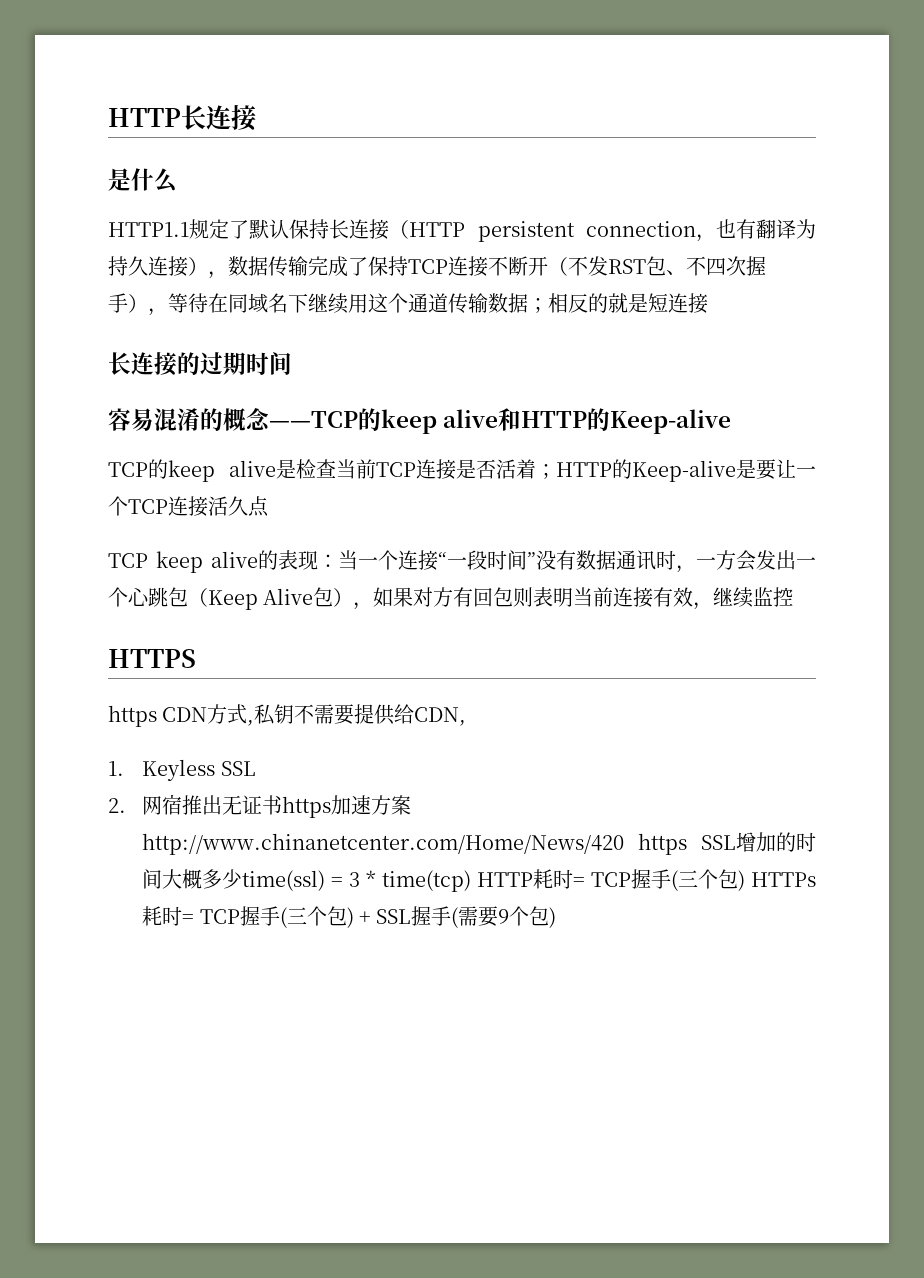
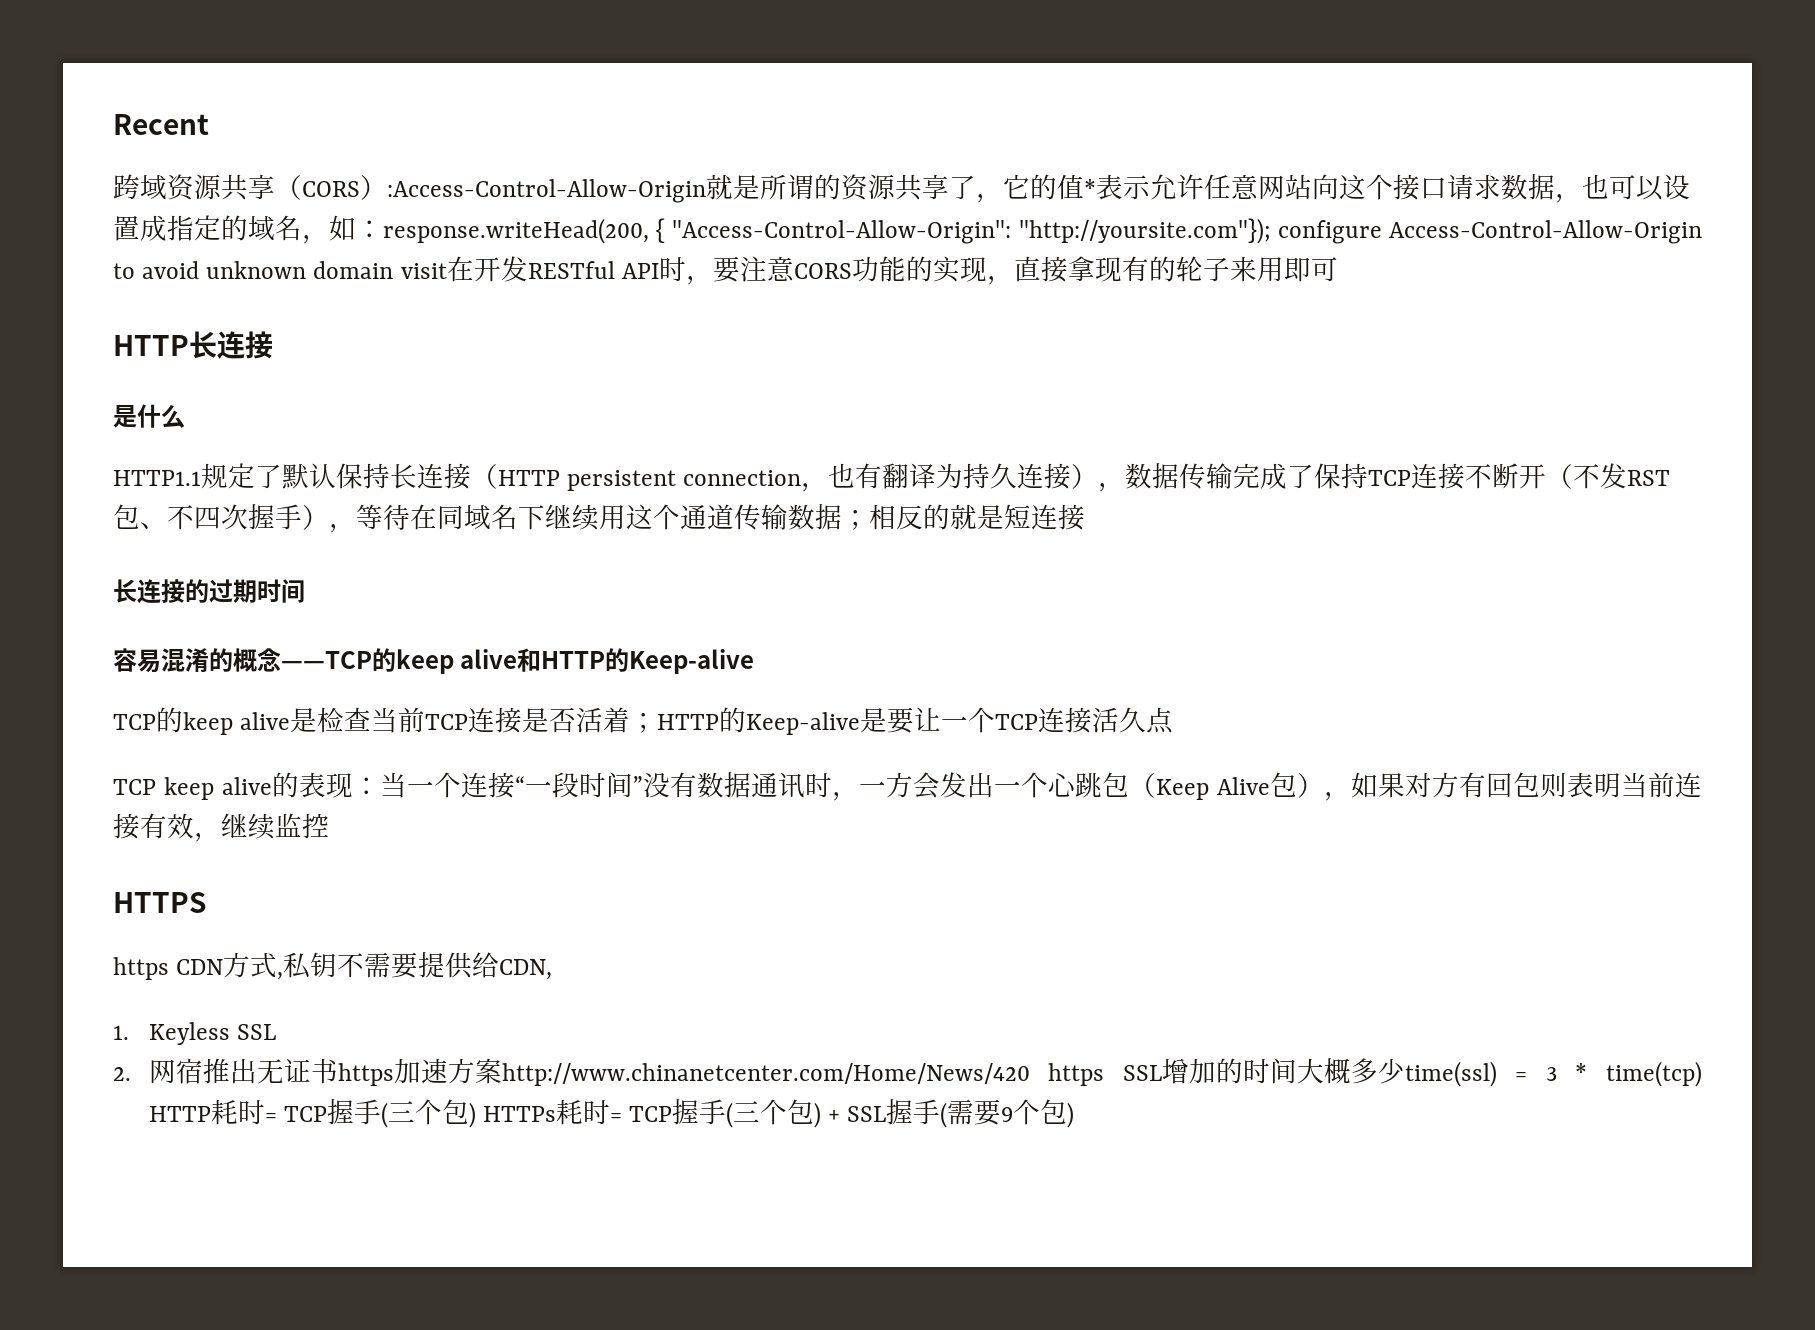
+ Recent
+ 跨域资源共享（CORS）:Access-Control-Allow-Origin就是所谓的资源共享了，它的值*表示允许任意网站向这个接口请求数据，也可以设置成指定的域名，如：response.writeHead(200, { "Access-Control-Allow-Origin": "http://yoursite.com"}); configure Access-Control-Allow-Origin to avoid unknown domain visit在开发RESTful API时，要注意CORS功能的实现，直接拿现有的轮子来用即可

